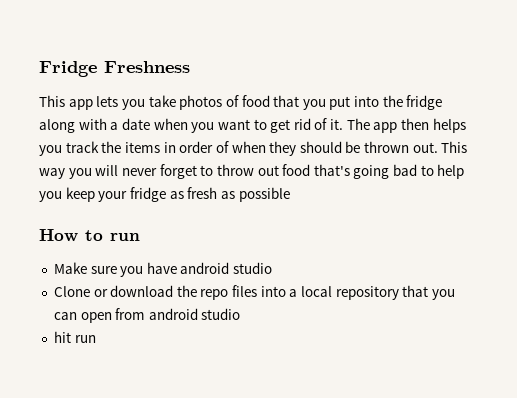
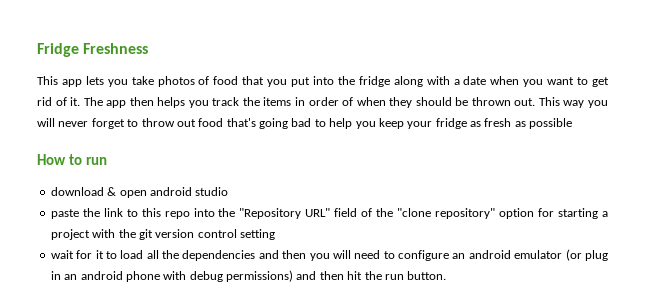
- Make sure you have android studio
- Clone or download the repo files into a local repository that you can open from android studio
- hit run
+ download & open android studio
+ paste the link to this repo into the "Repository URL" field of the "clone repository" option for starting a project with the git version control setting
+ wait for it to load all the dependencies and then you will need to configure an android emulator (or plug in an android phone with debug permissions) and then hit the run button.

